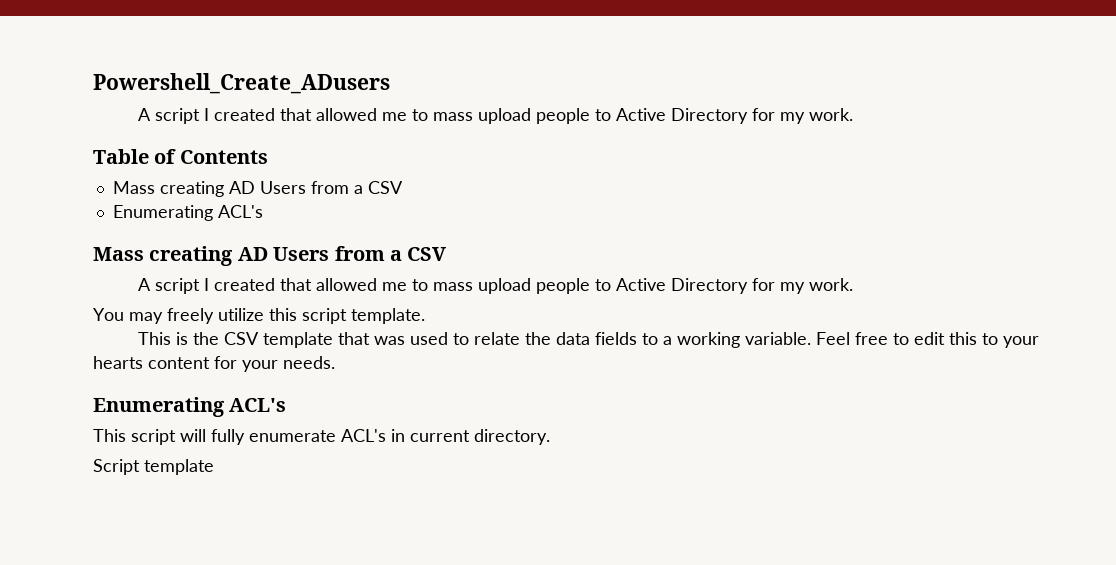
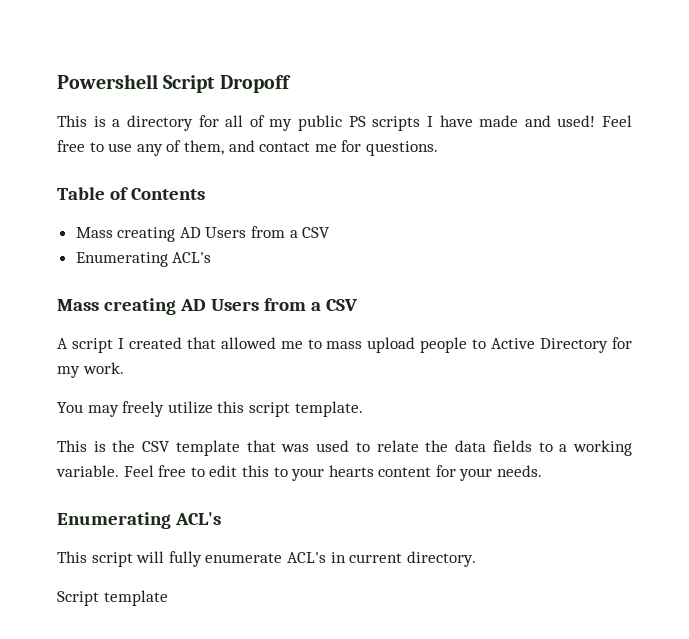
- Powershell_Create_ADusers
- A script I created that allowed me to mass upload people to Active Directory for my work.
+ Powershell Script Dropoff
+ This is a directory for all of my public PS scripts I have made and used! Feel free to use any of them, and contact me for questions.

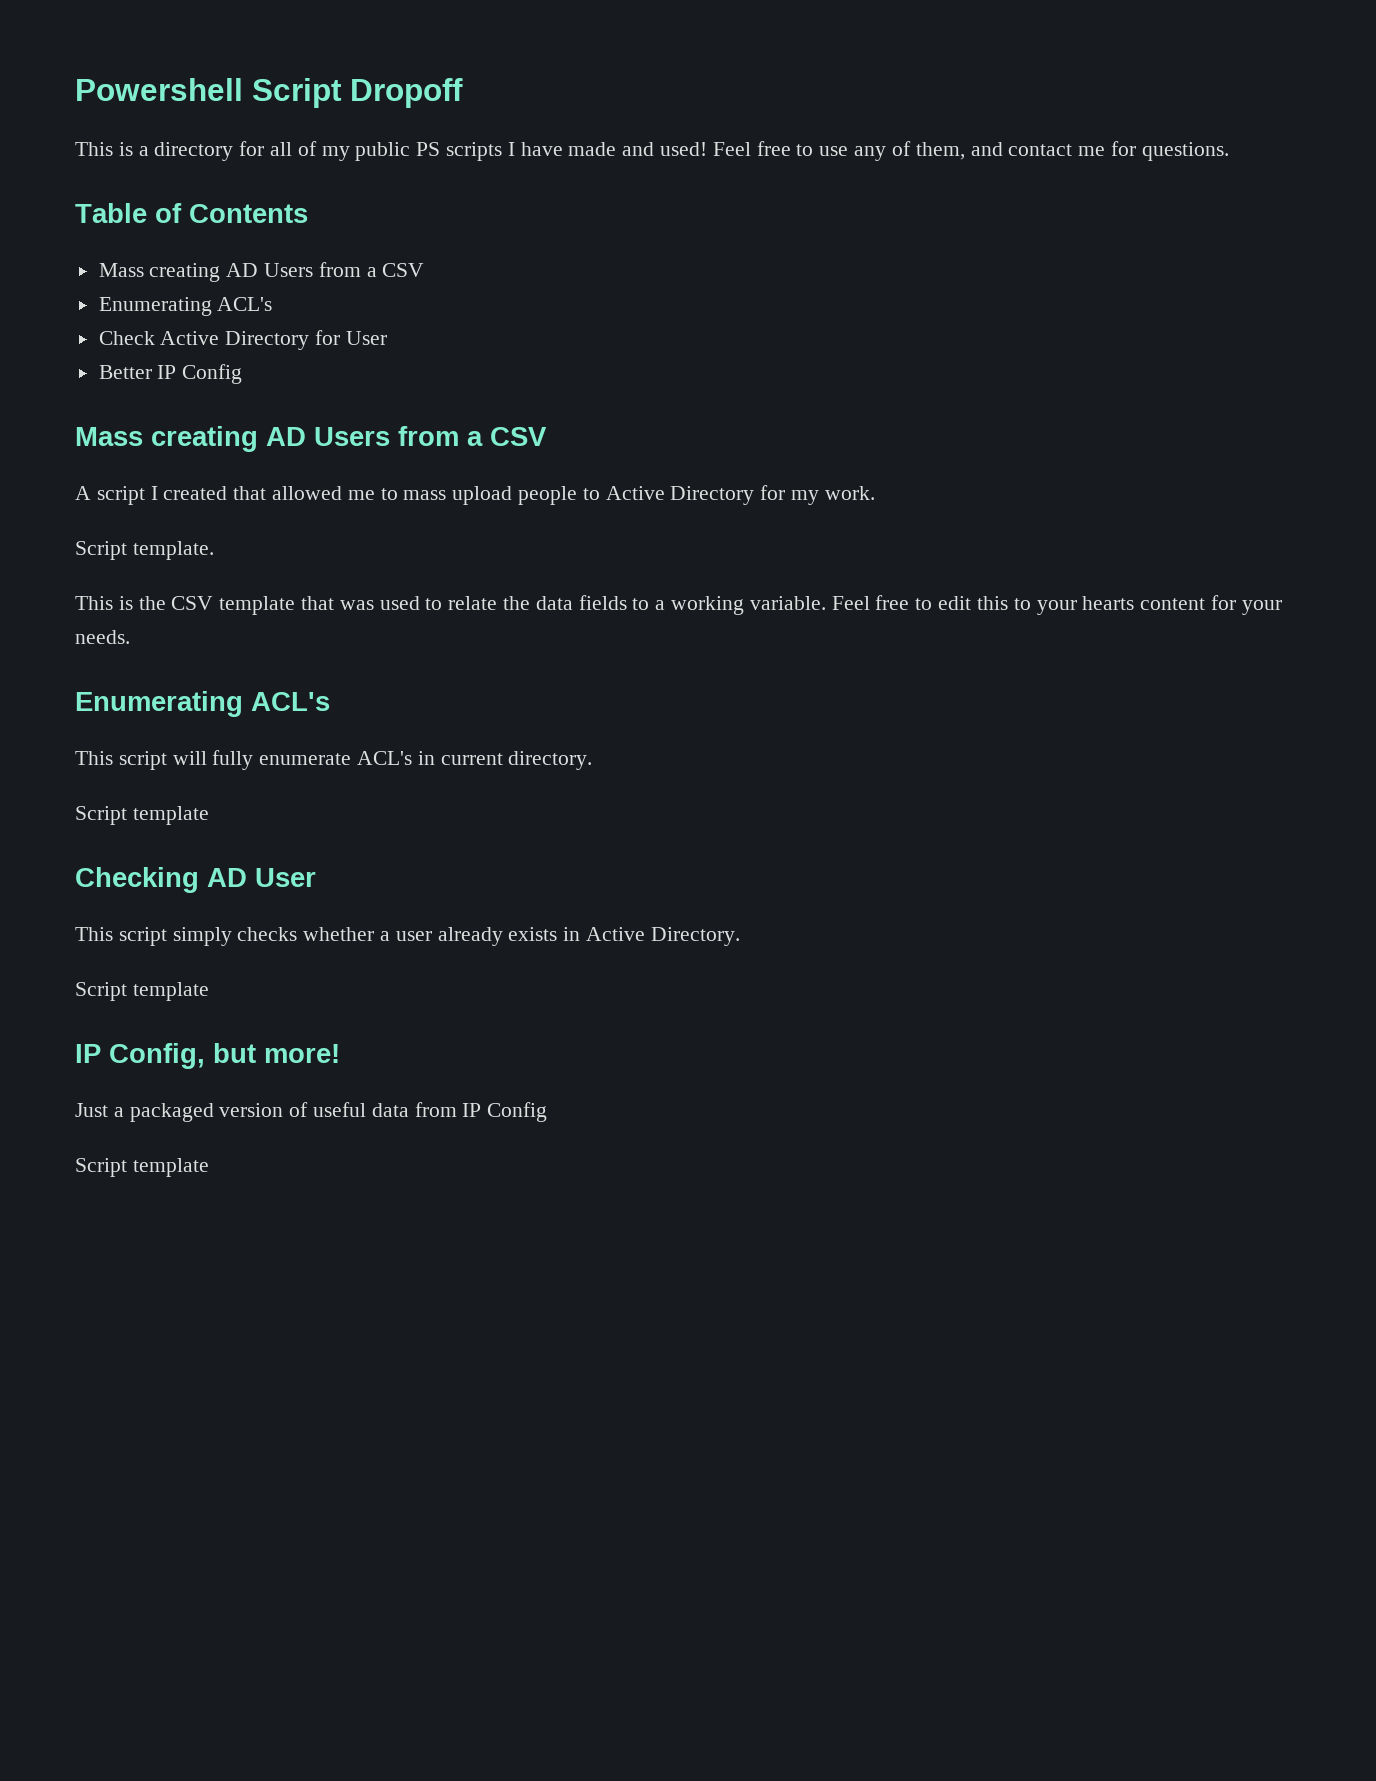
+ Check Active Directory for User
+ Better IP Config
- You may freely utilize this script template.
+ Script template.
+ Checking AD User
+ This script simply checks whether a user already exists in Active Directory.
+ Script template
+ IP Config, but more!
+ Just a packaged version of useful data from IP Config
+ Script template

